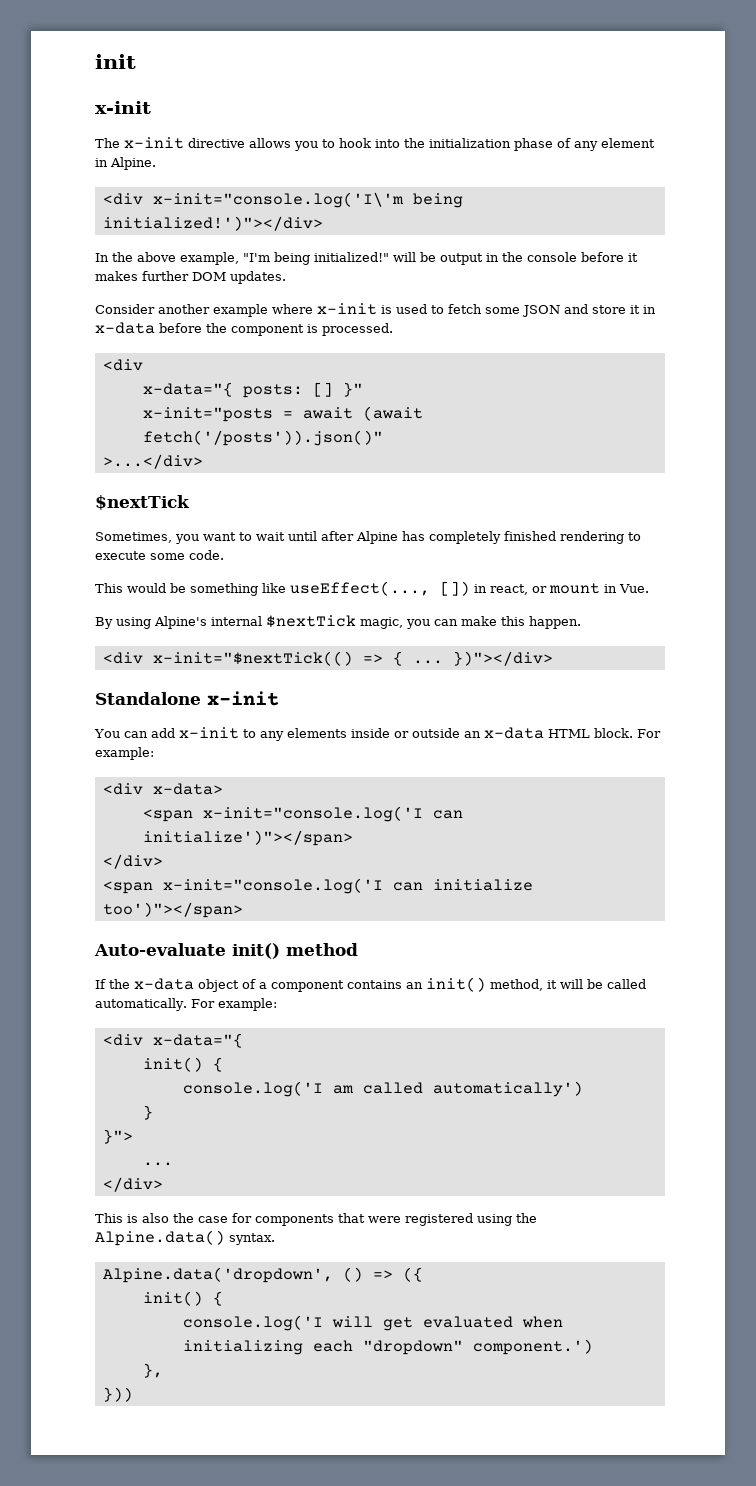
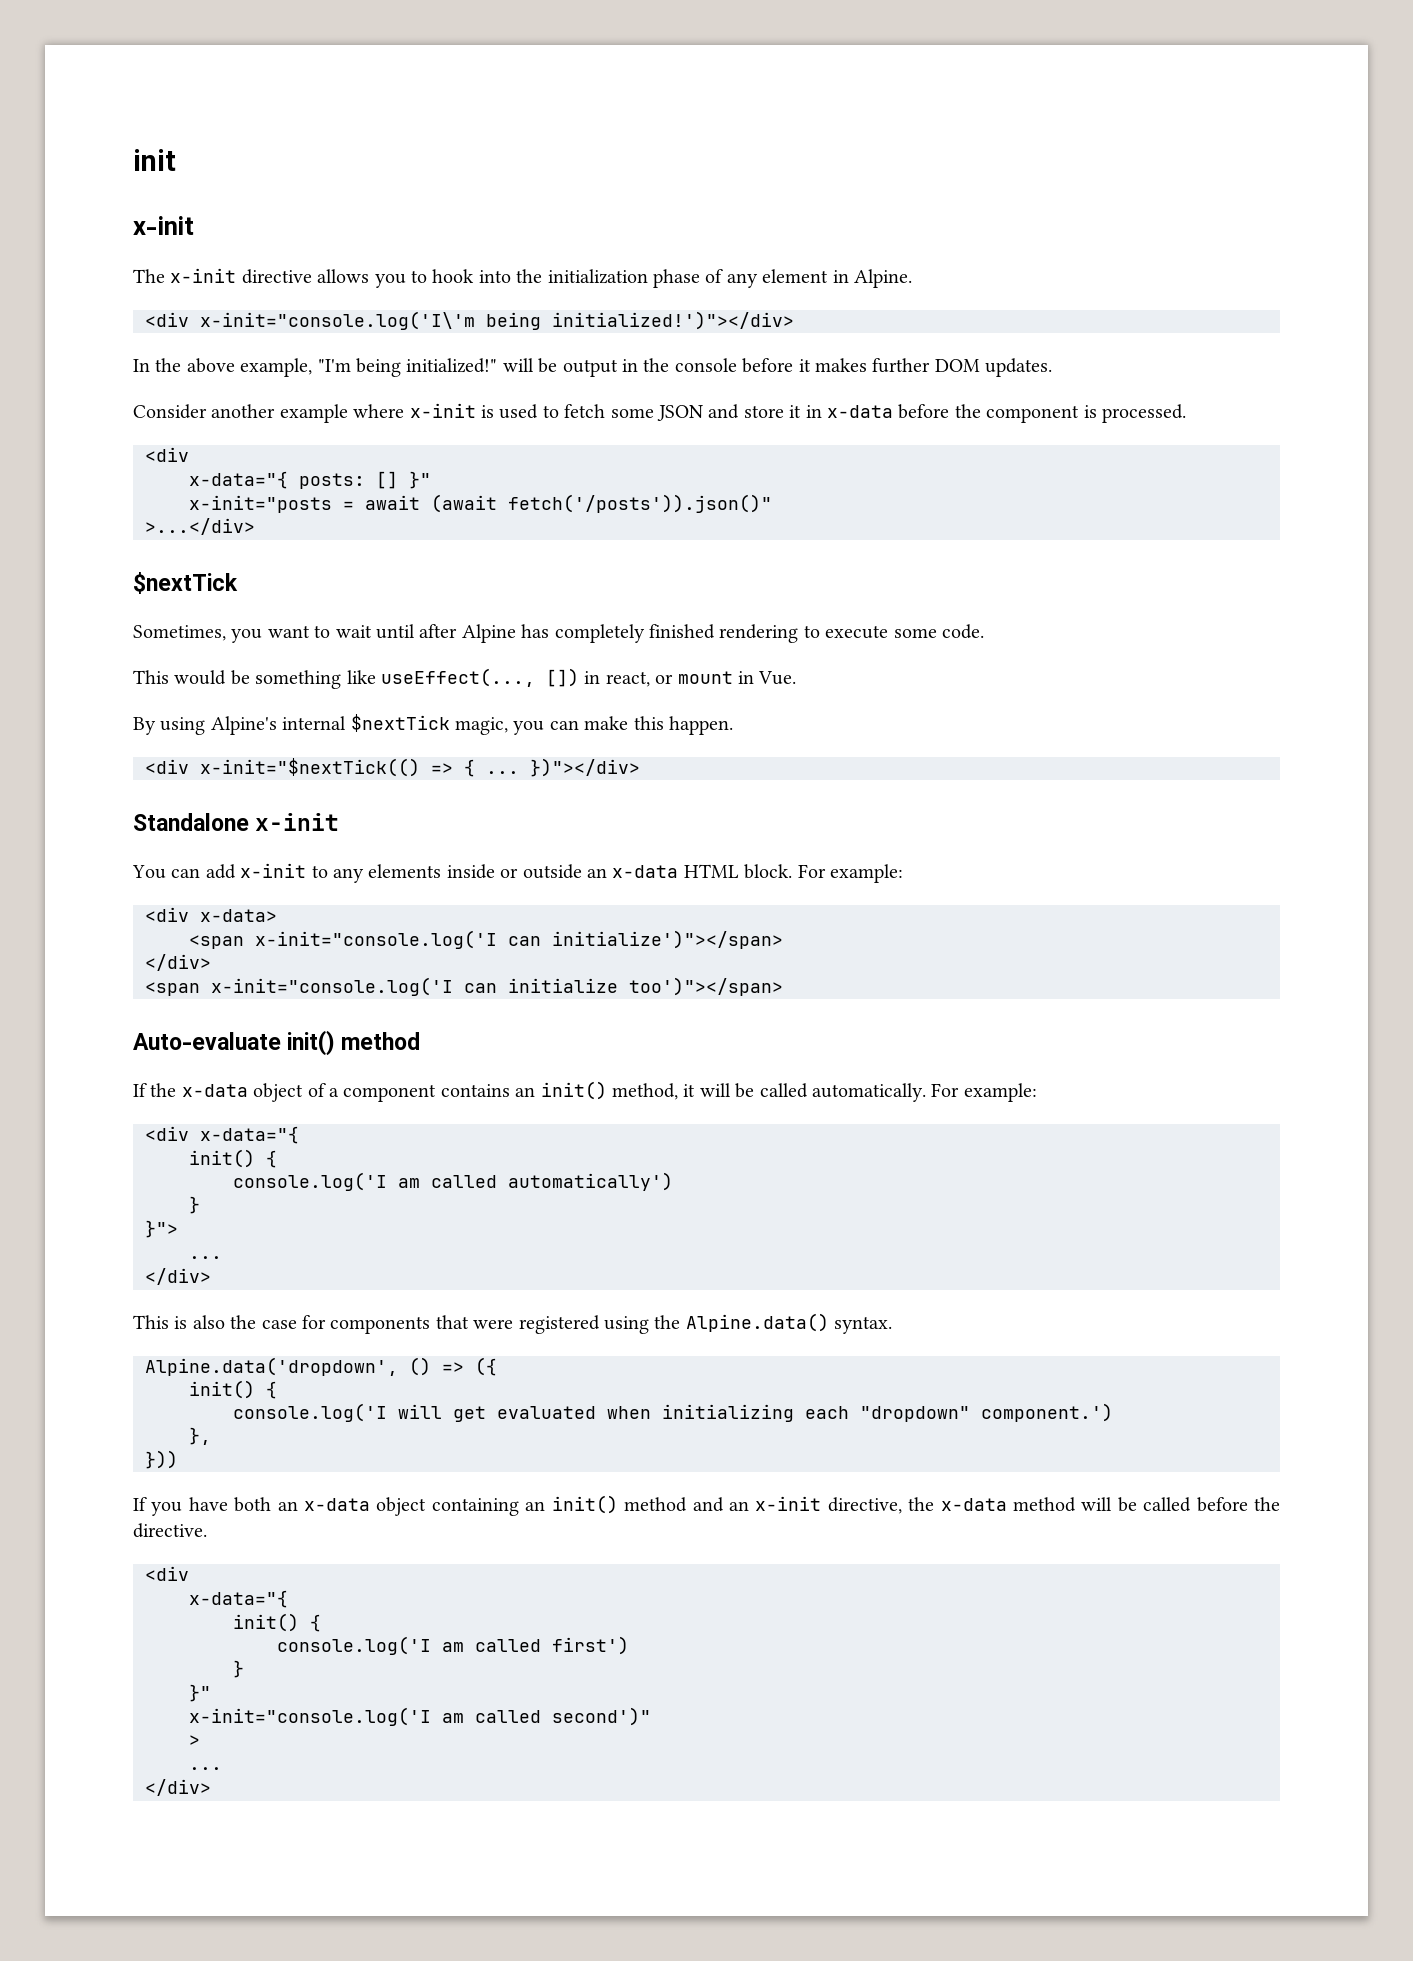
+ If you have both an x-data object containing an init() method and an x-init directive, the x-data method will be called before the directive.
+ <div
+ x-data="{
+ init() {
+ console.log('I am called first')
+ }
+ }"
+ x-init="console.log('I am called second')"
+ >
+ ...
+ </div>

